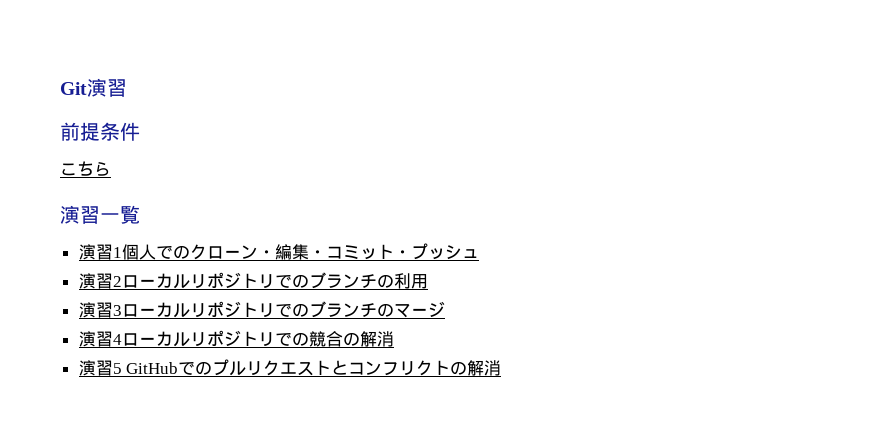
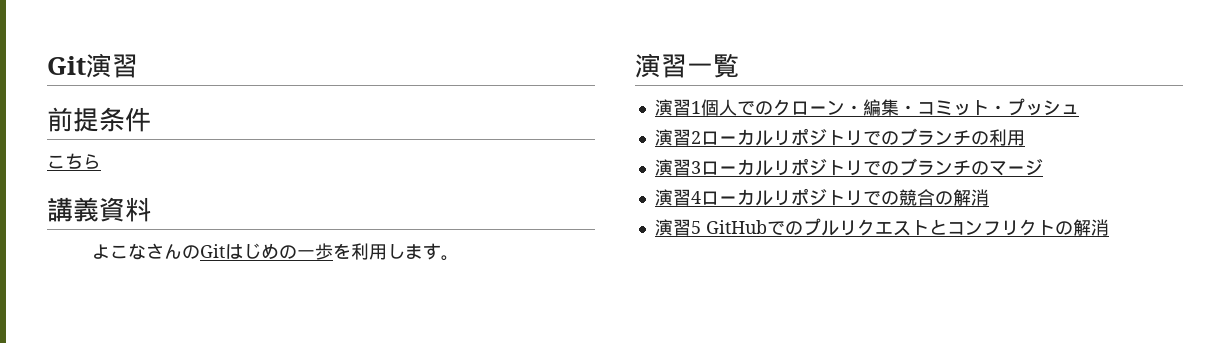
+ 講義資料
+ よこなさんのGitはじめの一歩を利用します。

